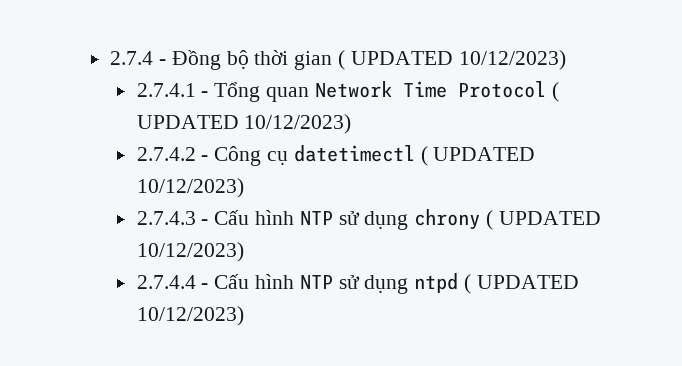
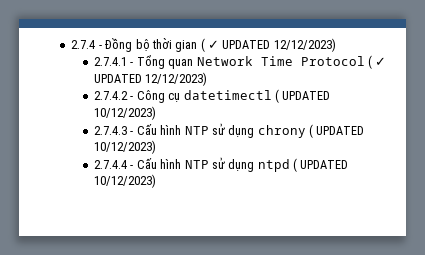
- 2.7.4 - Đồng bộ thời gian ( UPDATED 10/12/2023)
+ 2.7.4 - Đồng bộ thời gian ( ✓ UPDATED 12/12/2023)
- 2.7.4.1 - Tổng quan Network Time Protocol ( UPDATED 10/12/2023)
+ 2.7.4.1 - Tổng quan Network Time Protocol ( ✓ UPDATED 12/12/2023)

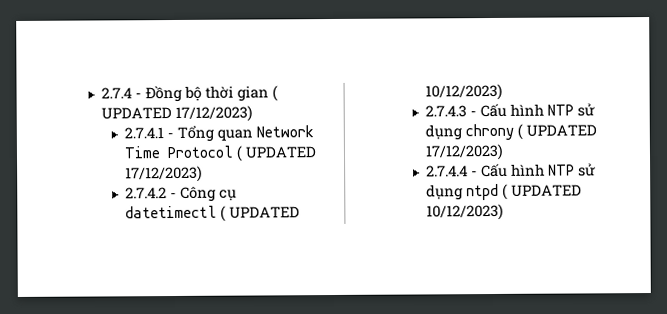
- 2.7.4 - Đồng bộ thời gian ( ✓ UPDATED 12/12/2023)
+ 2.7.4 - Đồng bộ thời gian ( UPDATED 17/12/2023)
- 2.7.4.1 - Tổng quan Network Time Protocol ( ✓ UPDATED 12/12/2023)
+ 2.7.4.1 - Tổng quan Network Time Protocol ( UPDATED 17/12/2023)
- 2.7.4.3 - Cấu hình NTP sử dụng chrony ( UPDATED 10/12/2023)
+ 2.7.4.3 - Cấu hình NTP sử dụng chrony ( UPDATED 17/12/2023)

